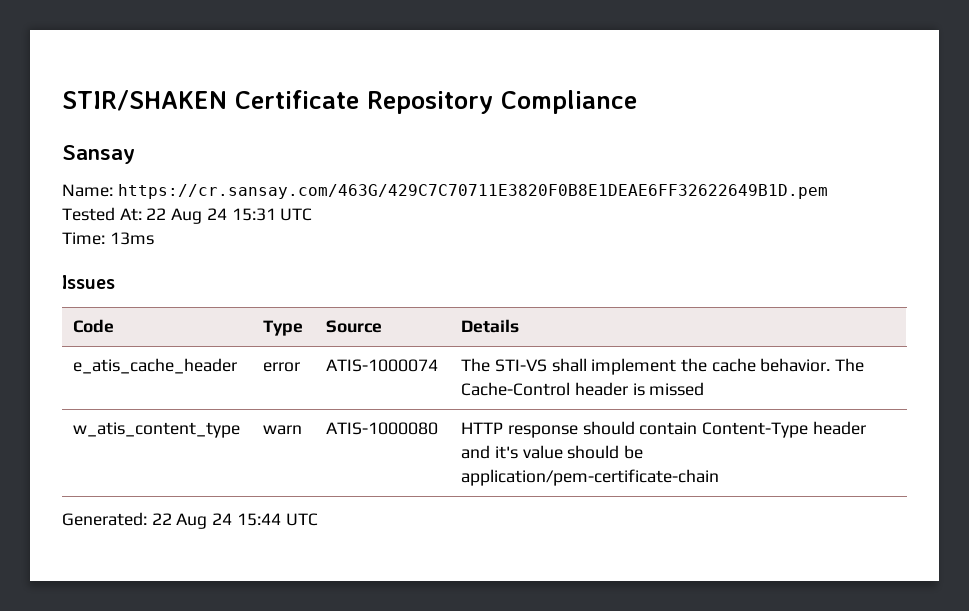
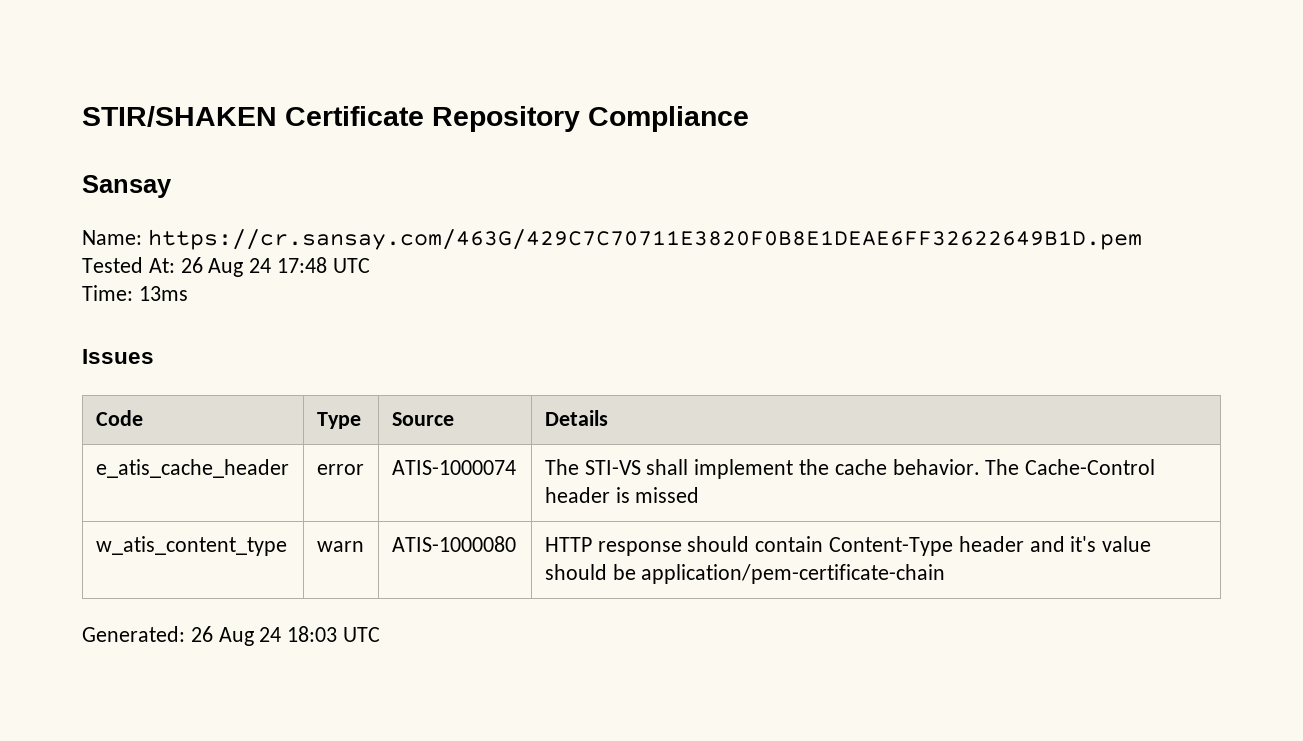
- Tested At: 22 Aug 24 15:31 UTC
+ Tested At: 26 Aug 24 17:48 UTC
- Generated: 22 Aug 24 15:44 UTC
+ Generated: 26 Aug 24 18:03 UTC

